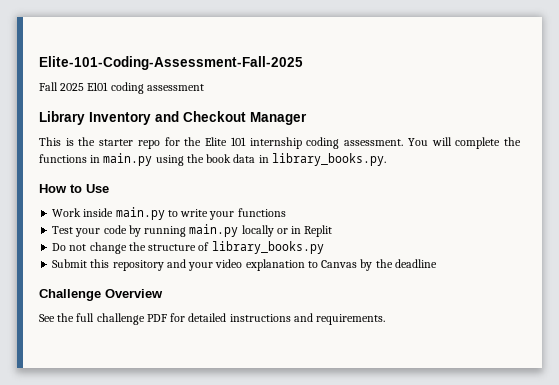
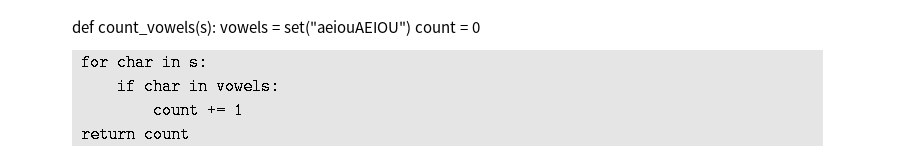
- Elite-101-Coding-Assessment-Fall-2025
- Fall 2025 E101 coding assessment
- Library Inventory and Checkout Manager
- This is the starter repo for the Elite 101 internship coding assessment. You will complete the functions in main.py using the book data in library_books.py.
- How to Use
- Work inside main.py to write your functions
- Test your code by running main.py locally or in Replit
- Do not change the structure of library_books.py
- Submit this repository and your video explanation to Canvas by the deadline
- Challenge Overview
- See the full challenge PDF for detailed instructions and requirements.
+ def count_vowels(s): vowels = set("aeiouAEIOU") count = 0
+ for char in s:
+ if char in vowels:
+ count += 1
+ return count

